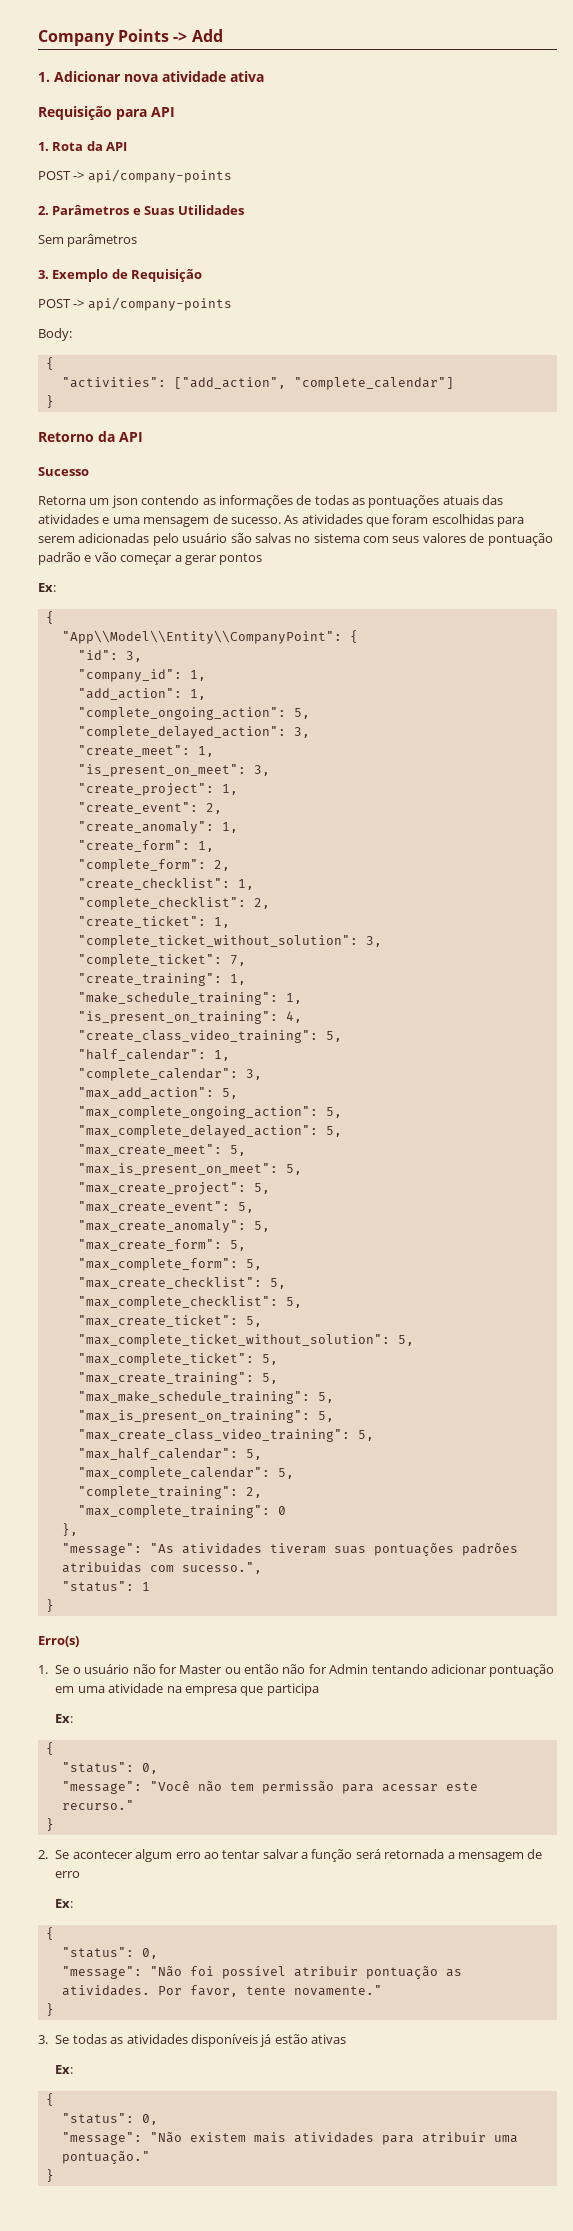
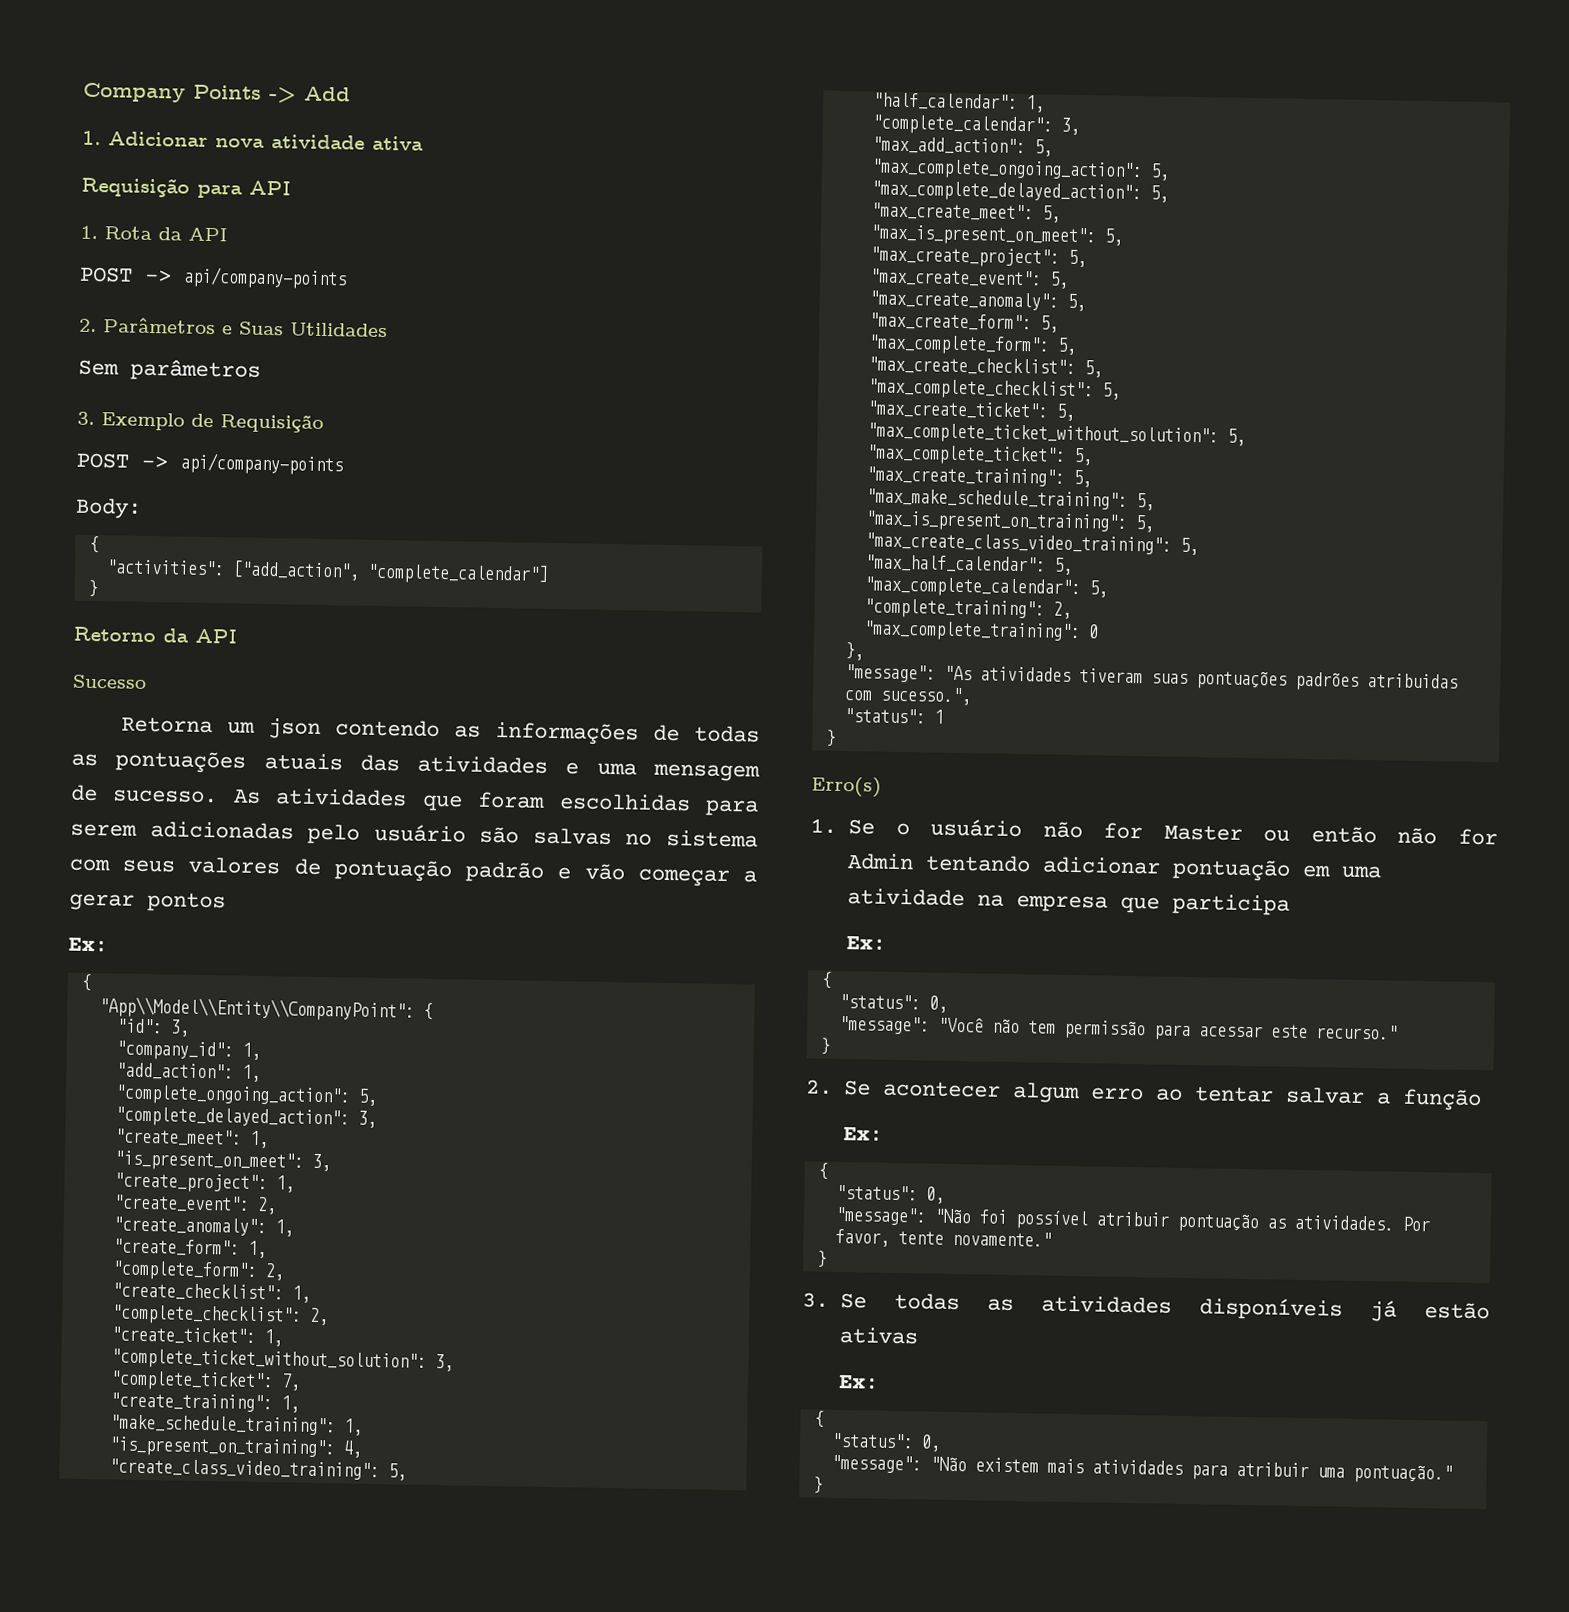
- 2. Se acontecer algum erro ao tentar salvar a função será retornada a mensagem de erro
+ 2. Se acontecer algum erro ao tentar salvar a função

